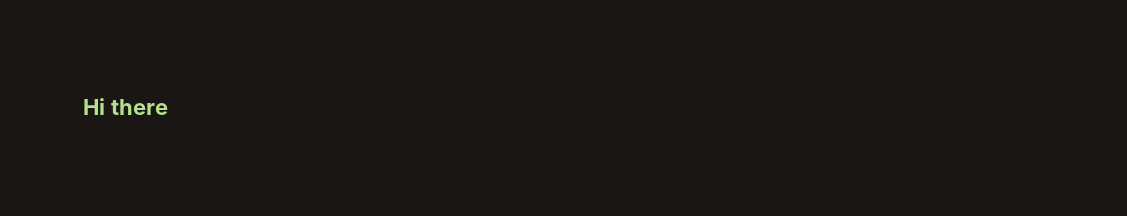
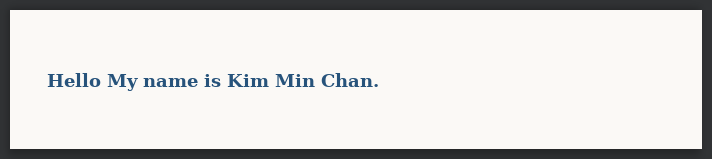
- Hi there
+ Hello My name is Kim Min Chan.

